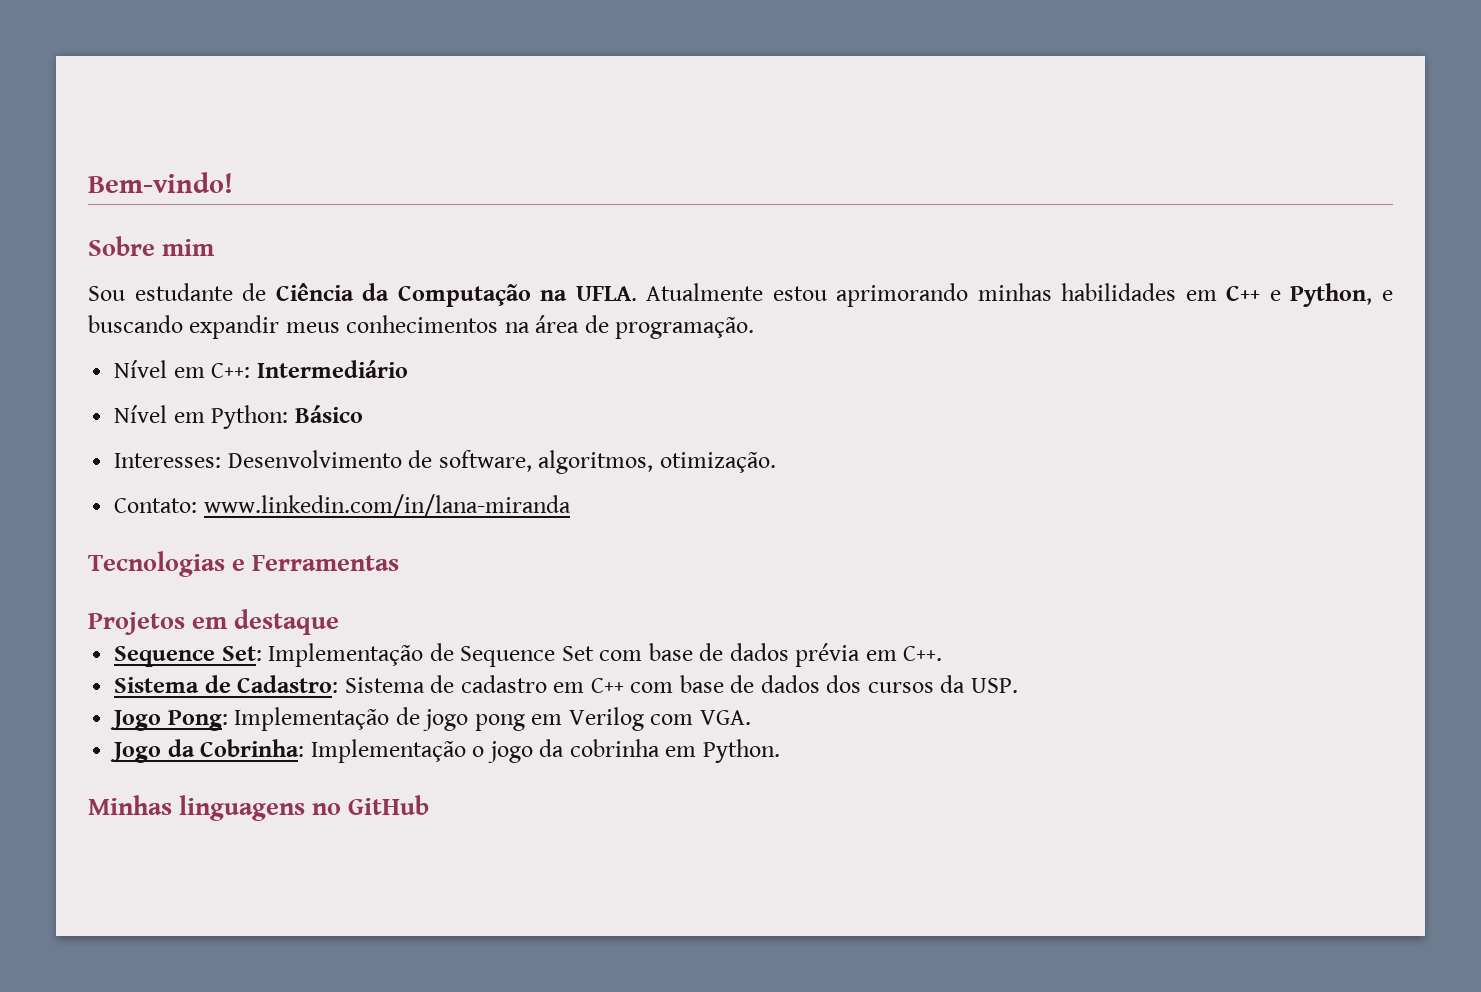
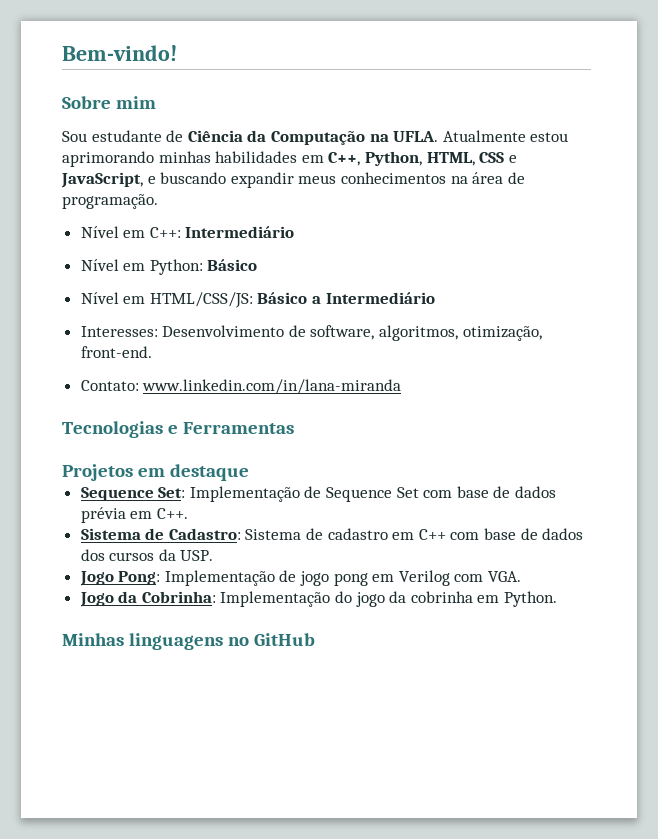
- Atualmente estou aprimorando minhas habilidades em C++ e Python, e buscando expandir meus conhecimentos na área de programação.
+ Atualmente estou aprimorando minhas habilidades em C++, Python, HTML, CSS e JavaScript, e buscando expandir meus conhecimentos na área de programação.
+ Nível em HTML/CSS/JS: Básico a Intermediário
- Interesses: Desenvolvimento de software, algoritmos, otimização.
+ Interesses: Desenvolvimento de software, algoritmos, otimização, front-end.
- Jogo da Cobrinha: Implementação o jogo da cobrinha em Python.
+ Jogo da Cobrinha: Implementação do jogo da cobrinha em Python.

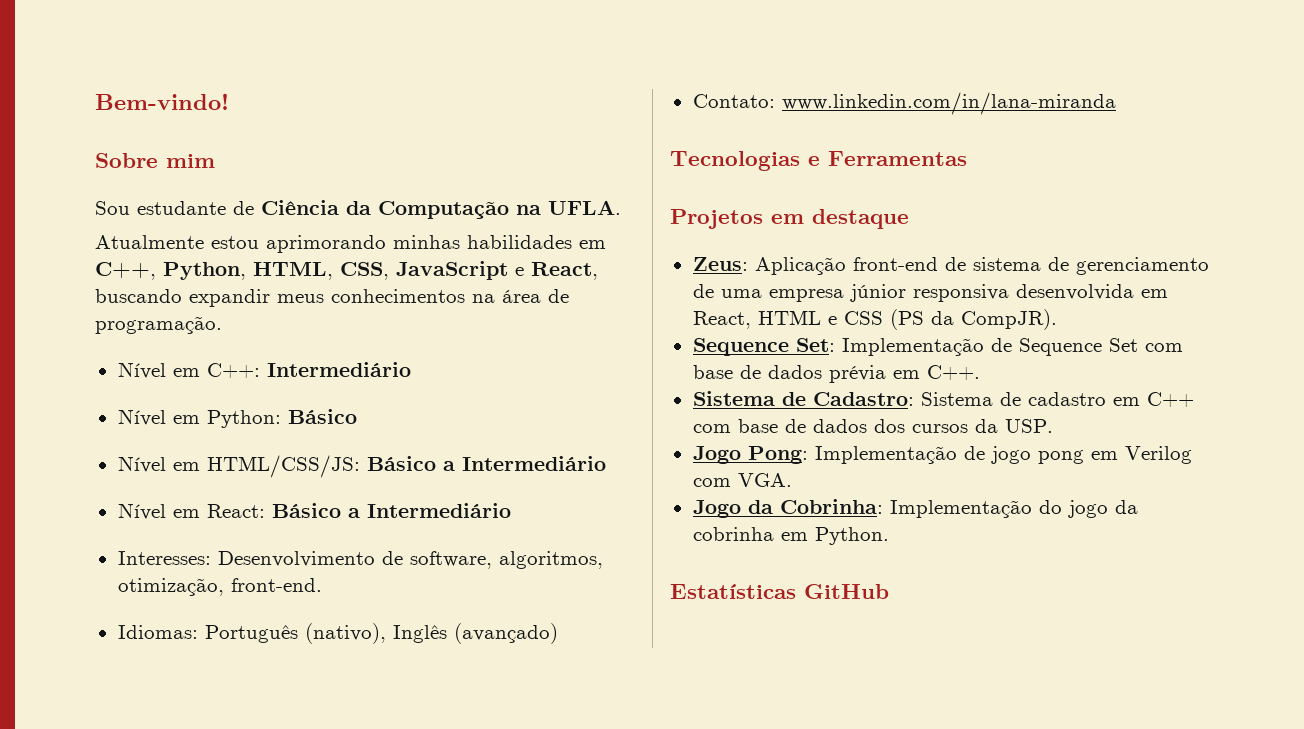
- Sou estudante de Ciência da Computação na UFLA. Atualmente estou aprimorando minhas habilidades em C++, Python, HTML, CSS e JavaScript, e buscando expandir meus conhecimentos na área de programação.
+ Sou estudante de Ciência da Computação na UFLA.
+ Atualmente estou aprimorando minhas habilidades em C++, Python, HTML, CSS, JavaScript e React, buscando expandir meus conhecimentos na área de programação.
+ Nível em React: Básico a Intermediário
+ Idiomas: Português (nativo), Inglês (avançado)
+ Zeus: Aplicação front-end de sistema de gerenciamento de uma empresa júnior responsiva desenvolvida em React, HTML e CSS (PS da CompJR).
- Minhas linguagens no GitHub
+ Estatísticas GitHub

